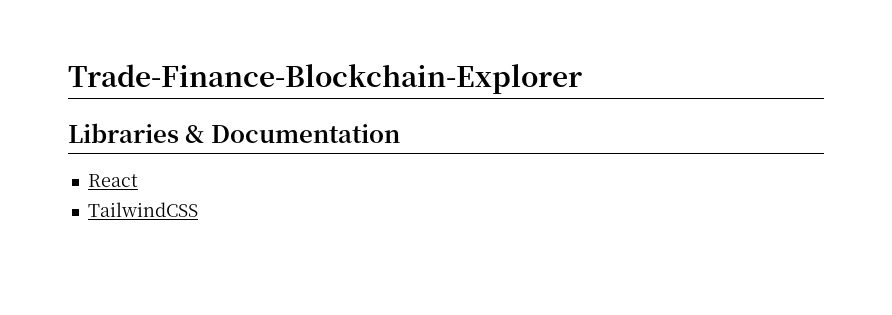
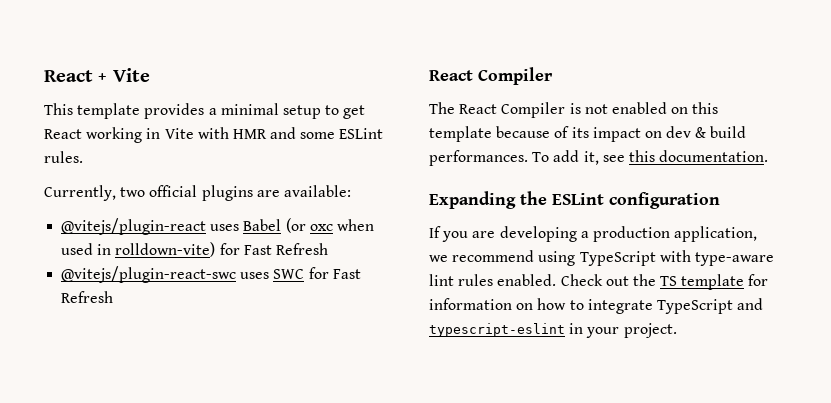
- Trade-Finance-Blockchain-Explorer
- Libraries & Documentation
- React
- TailwindCSS
+ React + Vite
+ This template provides a minimal setup to get React working in Vite with HMR and some ESLint rules.
+ Currently, two official plugins are available:
+ @vitejs/plugin-react uses Babel (or oxc when used in rolldown-vite) for Fast Refresh
+ @vitejs/plugin-react-swc uses SWC for Fast Refresh
+ React Compiler
+ The React Compiler is not enabled on this template because of its impact on dev & build performances. To add it, see this documentation.
+ Expanding the ESLint configuration
+ If you are developing a production application, we recommend using TypeScript with type-aware lint rules enabled. Check out the TS template for information on how to integrate TypeScript and typescript-eslint in your project.

